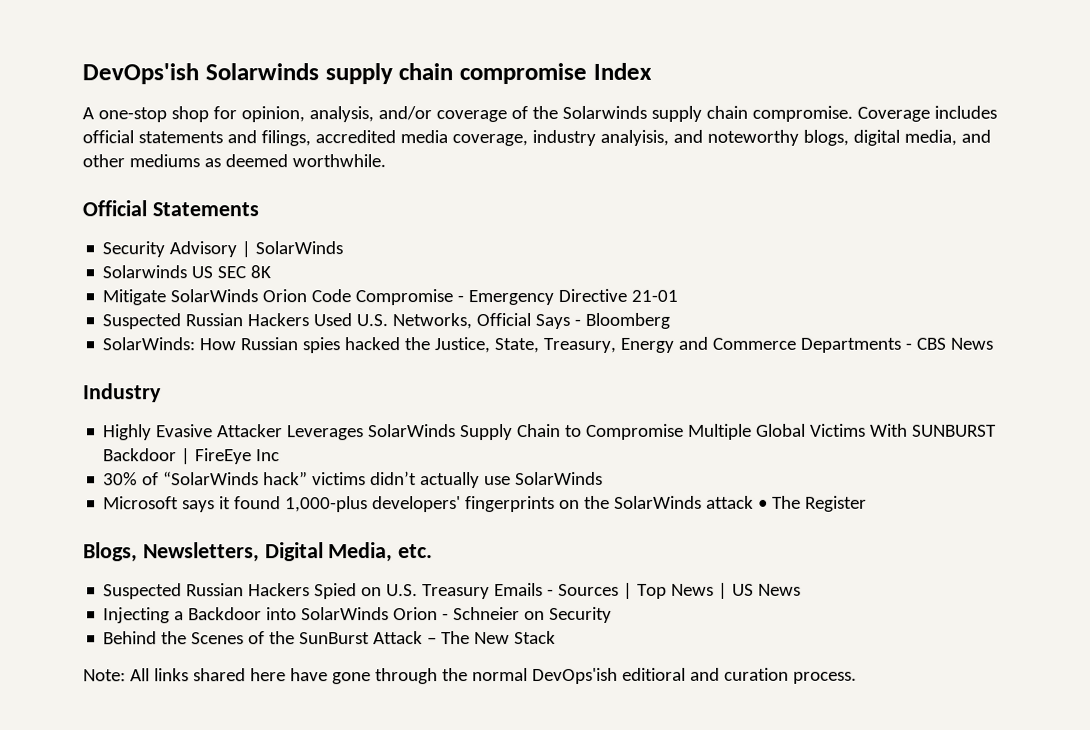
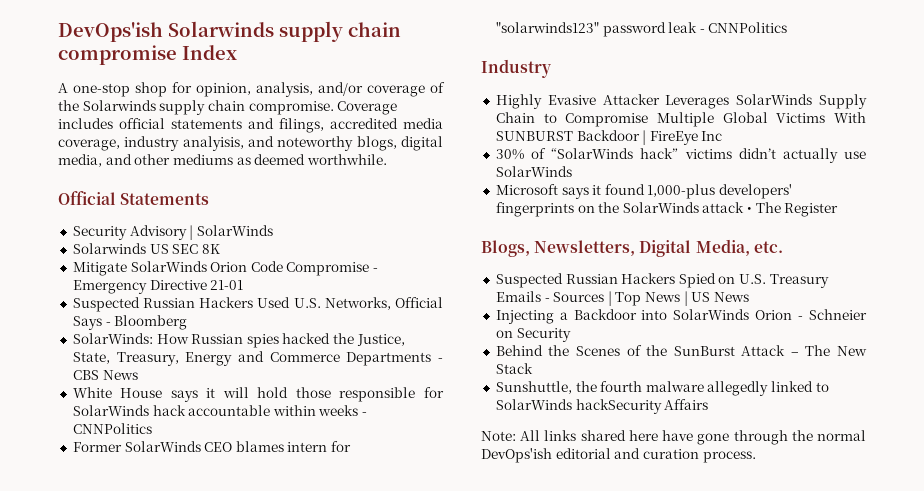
+ White House says it will hold those responsible for SolarWinds hack accountable within weeks - CNNPolitics
+ Former SolarWinds CEO blames intern for "solarwinds123" password leak - CNNPolitics
+ Sunshuttle, the fourth malware allegedly linked to SolarWinds hackSecurity Affairs
- Note: All links shared here have gone through the normal DevOps'ish editioral and curation process.
+ Note: All links shared here have gone through the normal DevOps'ish editorial and curation process.

